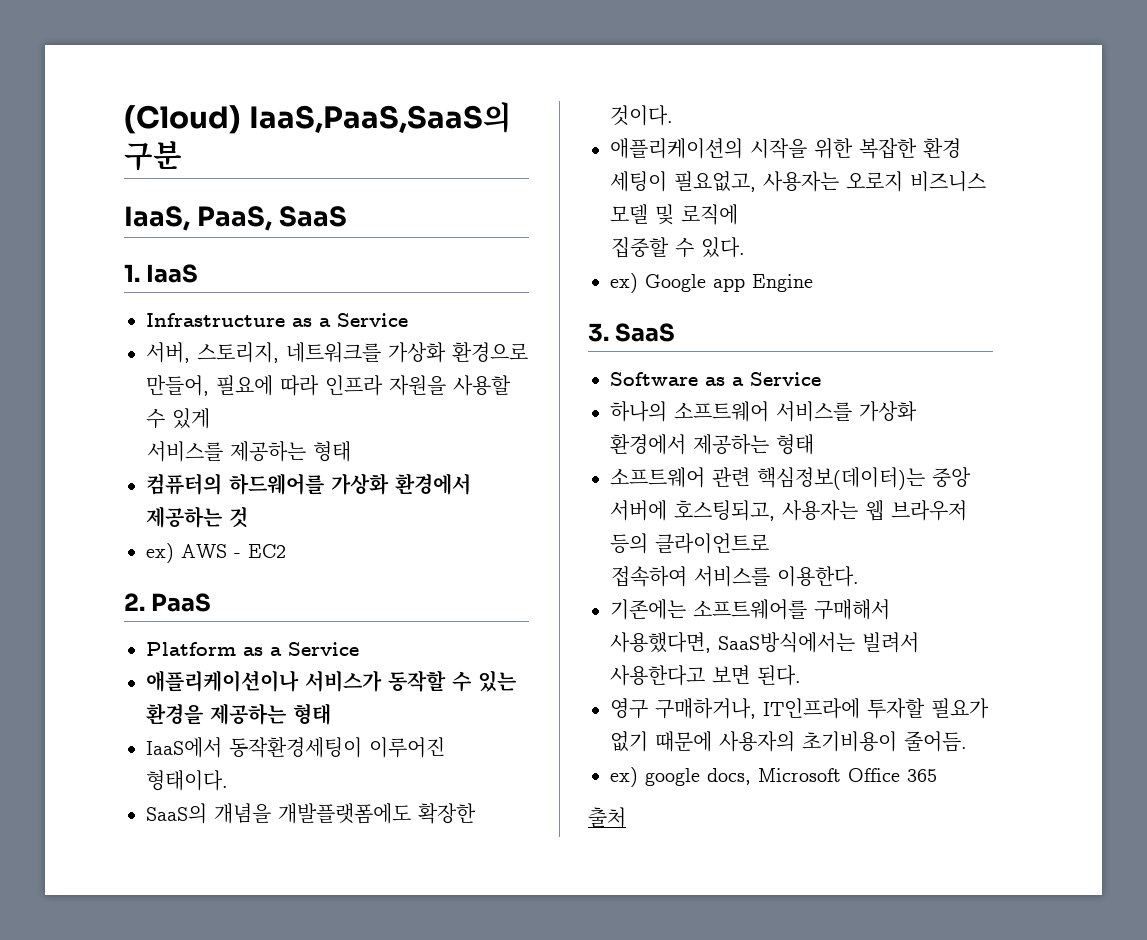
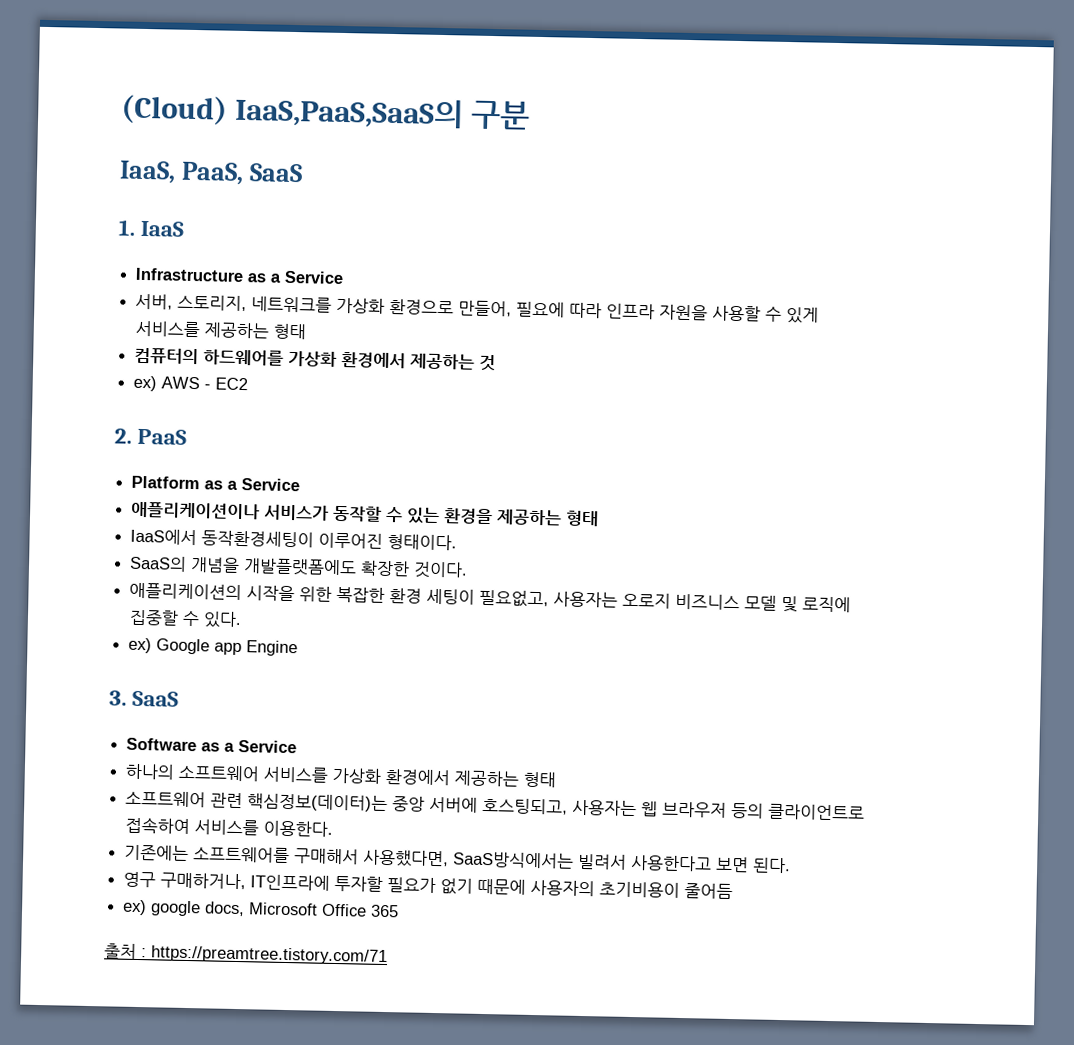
- 영구 구매하거나, IT인프라에 투자할 필요가 없기 때문에 사용자의 초기비용이 줄어듬.
+ 영구 구매하거나, IT인프라에 투자할 필요가 없기 때문에 사용자의 초기비용이 줄어듬
- 출처
+ 출처 : https://preamtree.tistory.com/71

